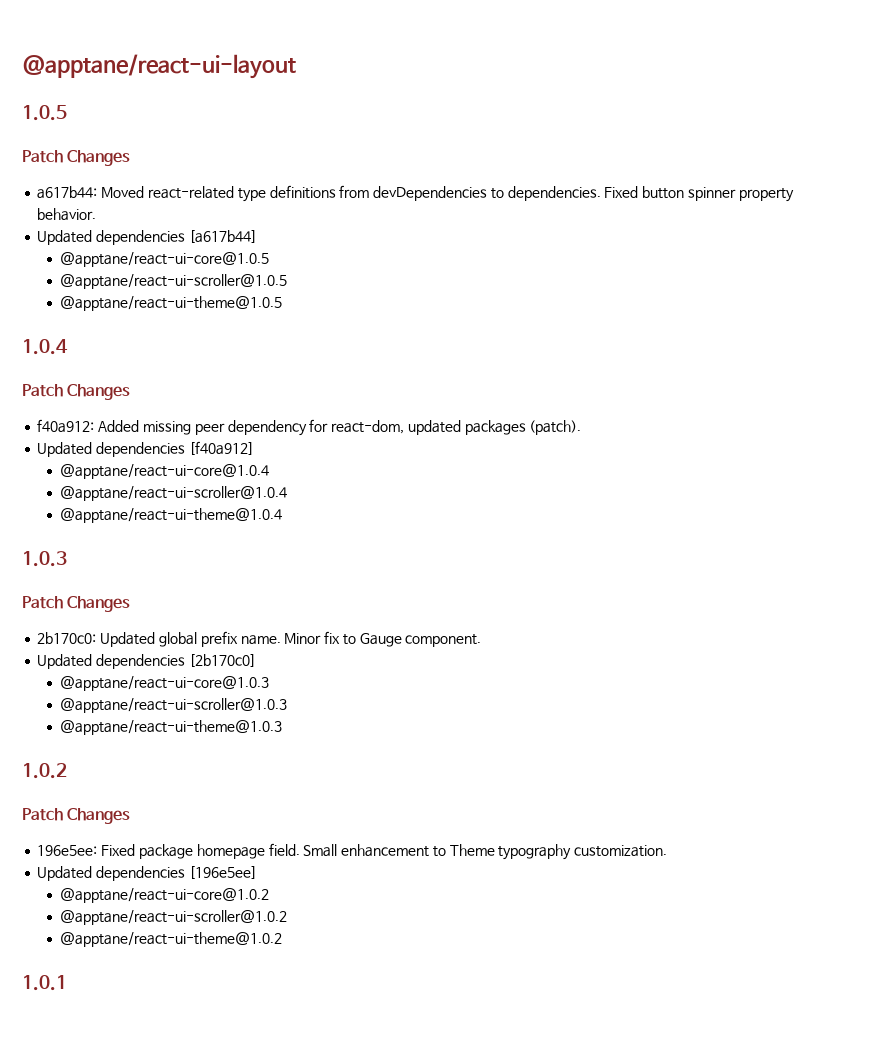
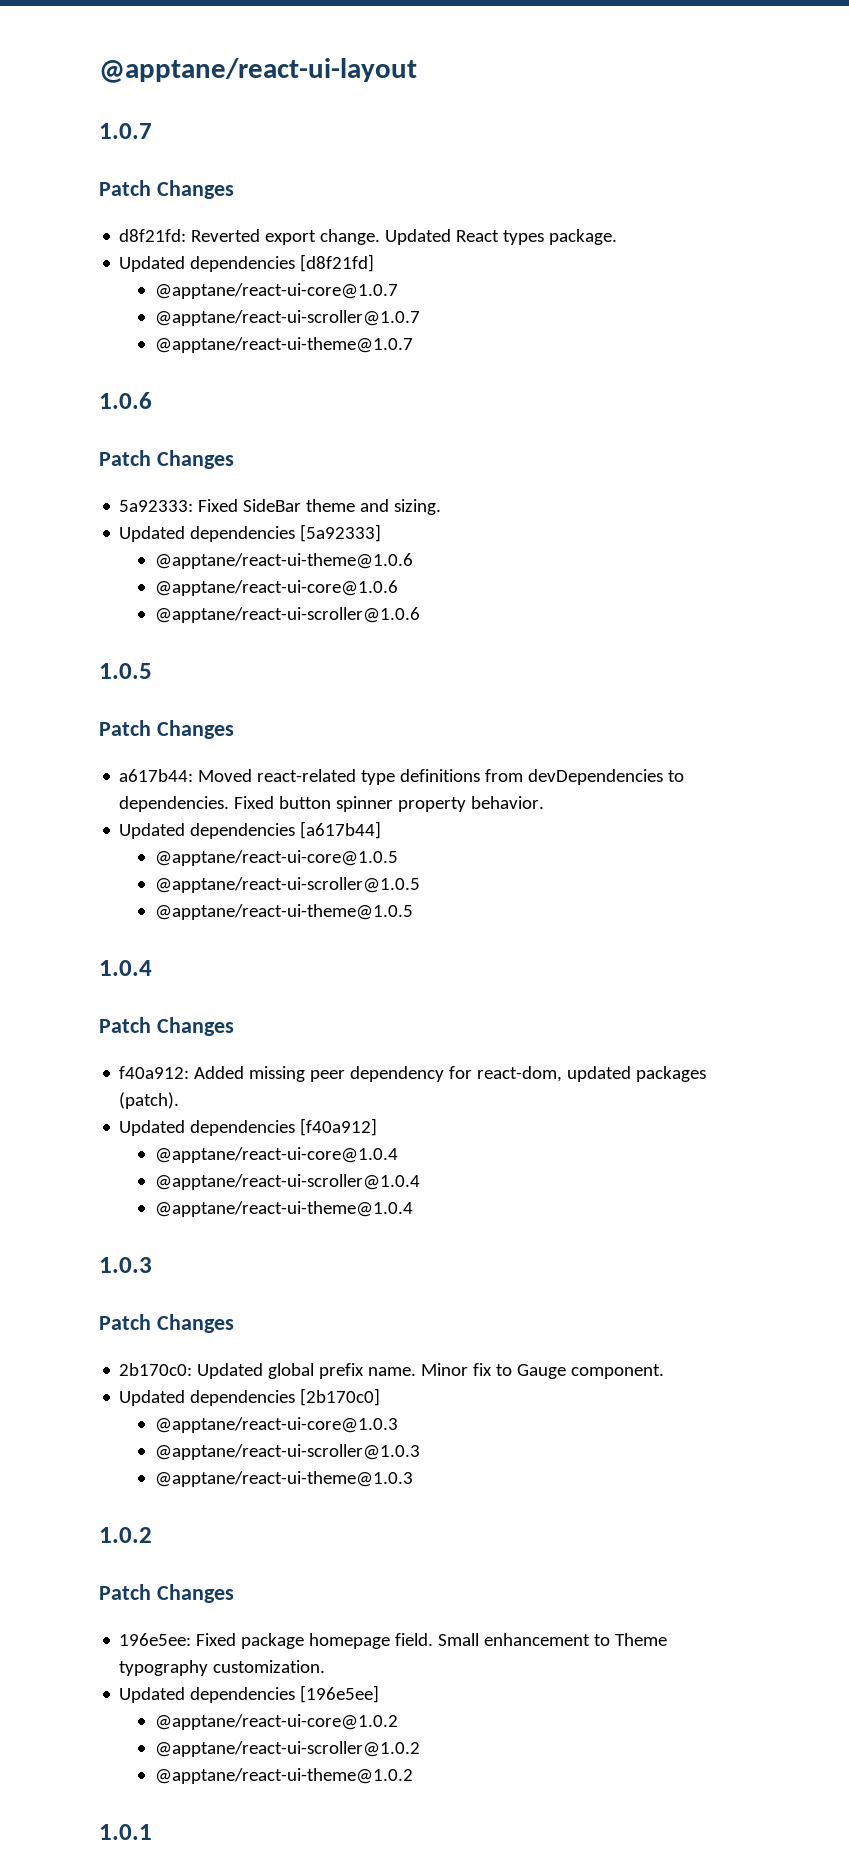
+ 1.0.7
+ Patch Changes
+ d8f21fd: Reverted export change. Updated React types package.
+ Updated dependencies [d8f21fd]
+ @apptane/react-ui-core@1.0.7
+ @apptane/react-ui-scroller@1.0.7
+ @apptane/react-ui-theme@1.0.7
+ 1.0.6
+ Patch Changes
+ 5a92333: Fixed SideBar theme and sizing.
+ Updated dependencies [5a92333]
+ @apptane/react-ui-theme@1.0.6
+ @apptane/react-ui-core@1.0.6
+ @apptane/react-ui-scroller@1.0.6

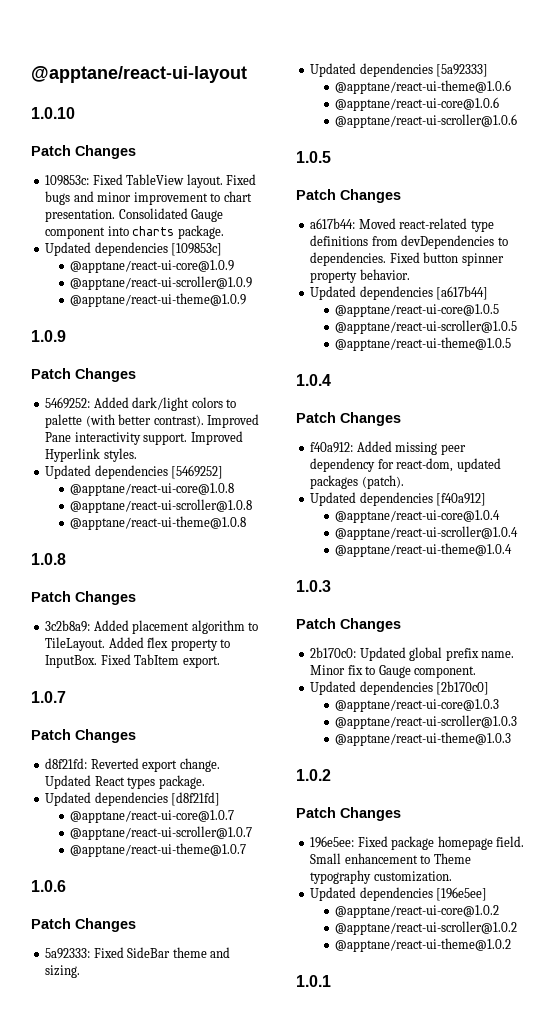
+ 1.0.10
+ Patch Changes
+ 109853c: Fixed TableView layout. Fixed bugs and minor improvement to chart presentation. Consolidated Gauge component into charts package.
+ Updated dependencies [109853c]
+ @apptane/react-ui-core@1.0.9
+ @apptane/react-ui-scroller@1.0.9
+ @apptane/react-ui-theme@1.0.9
+ 1.0.9
+ Patch Changes
+ 5469252: Added dark/light colors to palette (with better contrast). Improved Pane interactivity support. Improved Hyperlink styles.
+ Updated dependencies [5469252]
+ @apptane/react-ui-core@1.0.8
+ @apptane/react-ui-scroller@1.0.8
+ @apptane/react-ui-theme@1.0.8
+ 1.0.8
+ Patch Changes
+ 3c2b8a9: Added placement algorithm to TileLayout. Added flex property to InputBox. Fixed TabItem export.

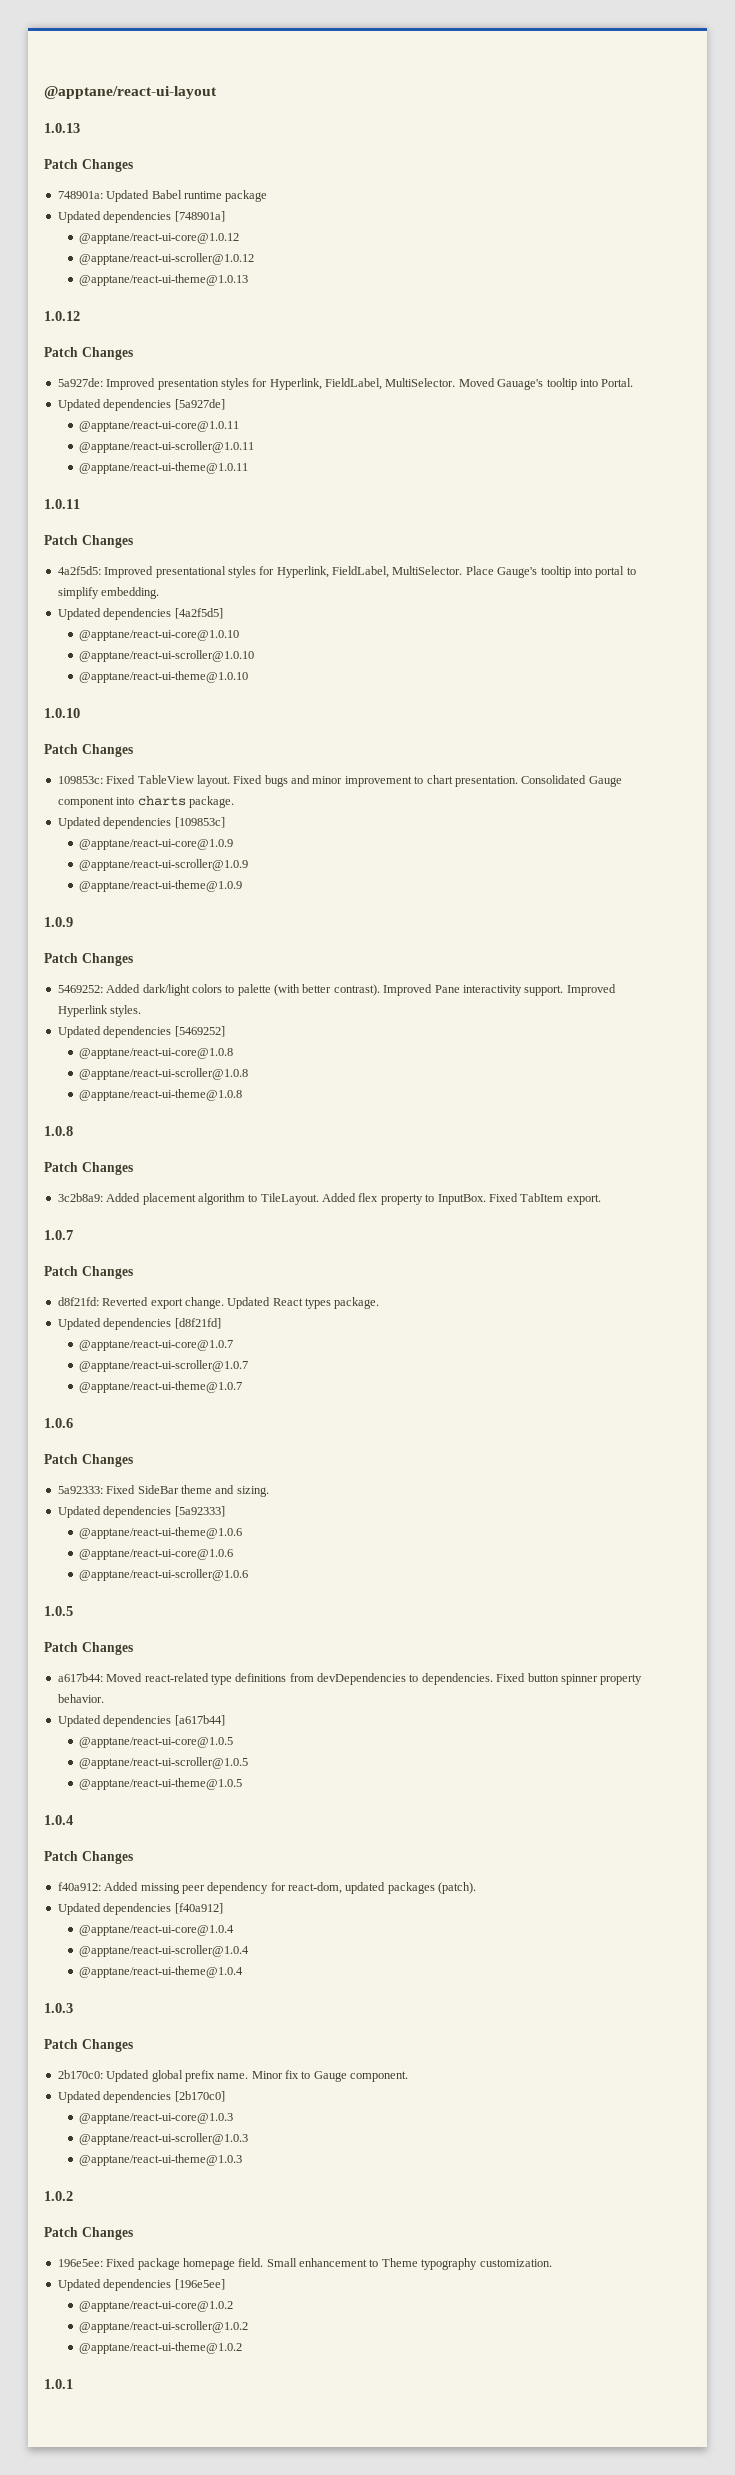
+ 1.0.13
+ Patch Changes
+ 748901a: Updated Babel runtime package
+ Updated dependencies [748901a]
+ @apptane/react-ui-core@1.0.12
+ @apptane/react-ui-scroller@1.0.12
+ @apptane/react-ui-theme@1.0.13
+ 1.0.12
+ Patch Changes
+ 5a927de: Improved presentation styles for Hyperlink, FieldLabel, MultiSelector. Moved Gauage's tooltip into Portal.
+ Updated dependencies [5a927de]
+ @apptane/react-ui-core@1.0.11
+ @apptane/react-ui-scroller@1.0.11
+ @apptane/react-ui-theme@1.0.11
+ 1.0.11
+ Patch Changes
+ 4a2f5d5: Improved presentational styles for Hyperlink, FieldLabel, MultiSelector. Place Gauge's tooltip into portal to simplify embedding.
+ Updated dependencies [4a2f5d5]
+ @apptane/react-ui-core@1.0.10
+ @apptane/react-ui-scroller@1.0.10
+ @apptane/react-ui-theme@1.0.10

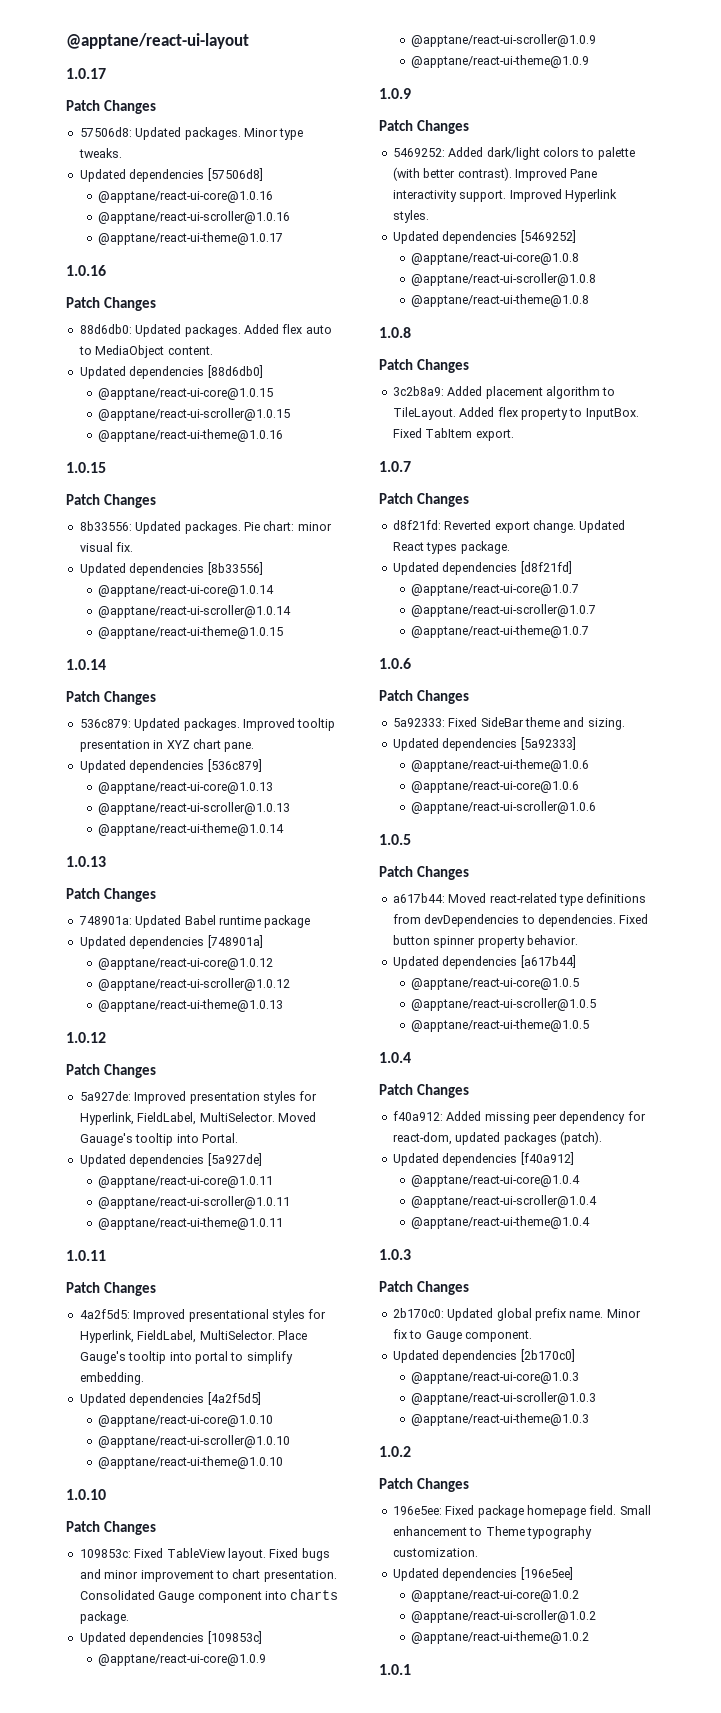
+ 1.0.17
+ Patch Changes
+ 57506d8: Updated packages. Minor type tweaks.
+ Updated dependencies [57506d8]
+ @apptane/react-ui-core@1.0.16
+ @apptane/react-ui-scroller@1.0.16
+ @apptane/react-ui-theme@1.0.17
+ 1.0.16
+ Patch Changes
+ 88d6db0: Updated packages. Added flex auto to MediaObject content.
+ Updated dependencies [88d6db0]
+ @apptane/react-ui-core@1.0.15
+ @apptane/react-ui-scroller@1.0.15
+ @apptane/react-ui-theme@1.0.16
+ 1.0.15
+ Patch Changes
+ 8b33556: Updated packages. Pie chart: minor visual fix.
+ Updated dependencies [8b33556]
+ @apptane/react-ui-core@1.0.14
+ @apptane/react-ui-scroller@1.0.14
+ @apptane/react-ui-theme@1.0.15
+ 1.0.14
+ Patch Changes
+ 536c879: Updated packages. Improved tooltip presentation in XYZ chart pane.
+ Updated dependencies [536c879]
+ @apptane/react-ui-core@1.0.13
+ @apptane/react-ui-scroller@1.0.13
+ @apptane/react-ui-theme@1.0.14

